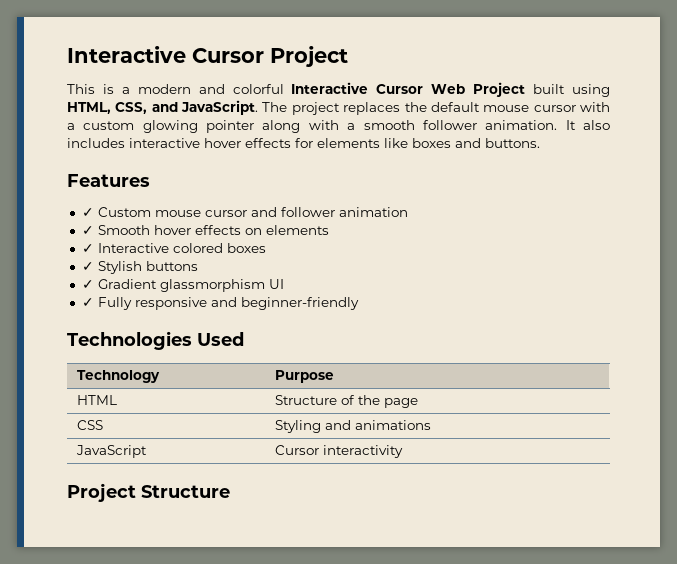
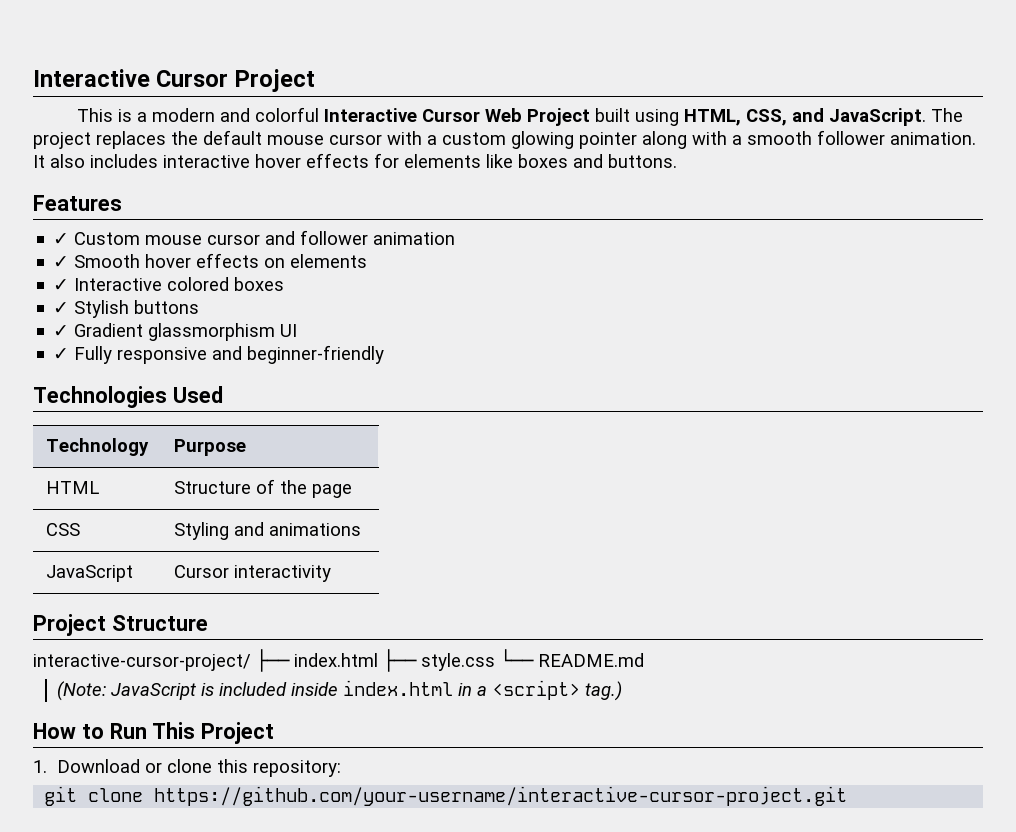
+ interactive-cursor-project/ ├── index.html ├── style.css └── README.md
+ (Note: JavaScript is included inside index.html in a <script> tag.)
+ How to Run This Project
+ 1. Download or clone this repository:
+ git clone https://github.com/your-username/interactive-cursor-project.git

